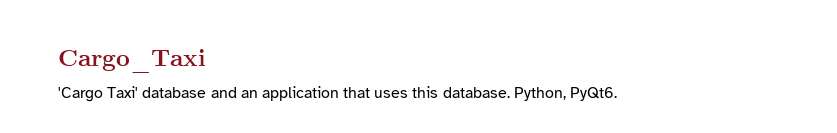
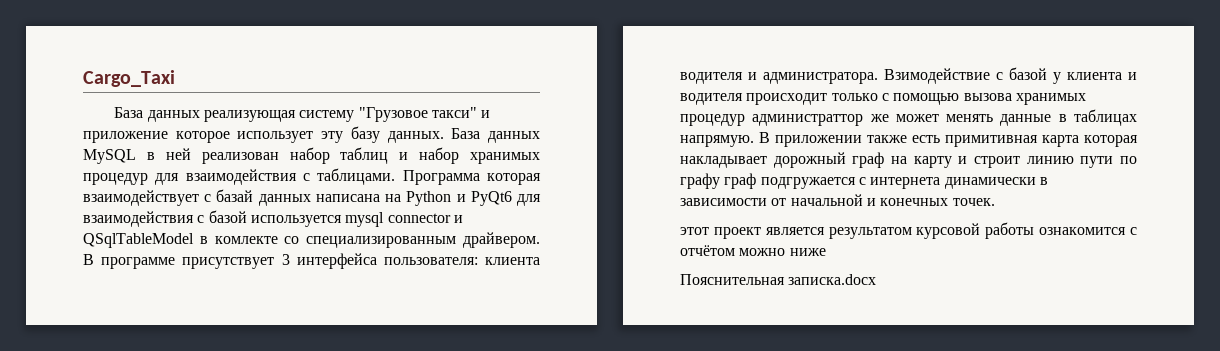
- 'Cargo Taxi' database and an application that uses this database. Python, PyQt6.
+ База данных реализующая систему "Грузовое такси" и приложение которое использует эту базу данных. База данных MySQL в ней реализован набор таблиц и набор хранимых процедур для взаимодействия с таблицами. Программа которая взаимодействует с базай данных написана на Python и PyQt6 для взаимодействия с базой используется mysql connector и QSqlTableModel в комлекте со специализированным драйвером. В программе присутствует 3 интерфейса пользователя: клиента водителя и администратора. Взимодействие с базой у клиента и водителя происходит только с помощью вызова хранимых процедур администраттор же может менять данные в таблицах напрямую. В приложении также есть примитивная карта которая накладывает дорожный граф на карту и строит линию пути по графу граф подгружается с интернета динамически в зависимости от начальной и конечных точек.
+ этот проект является результатом курсовой работы ознакомится с отчётом можно ниже
+ Пояснительная записка.docx

